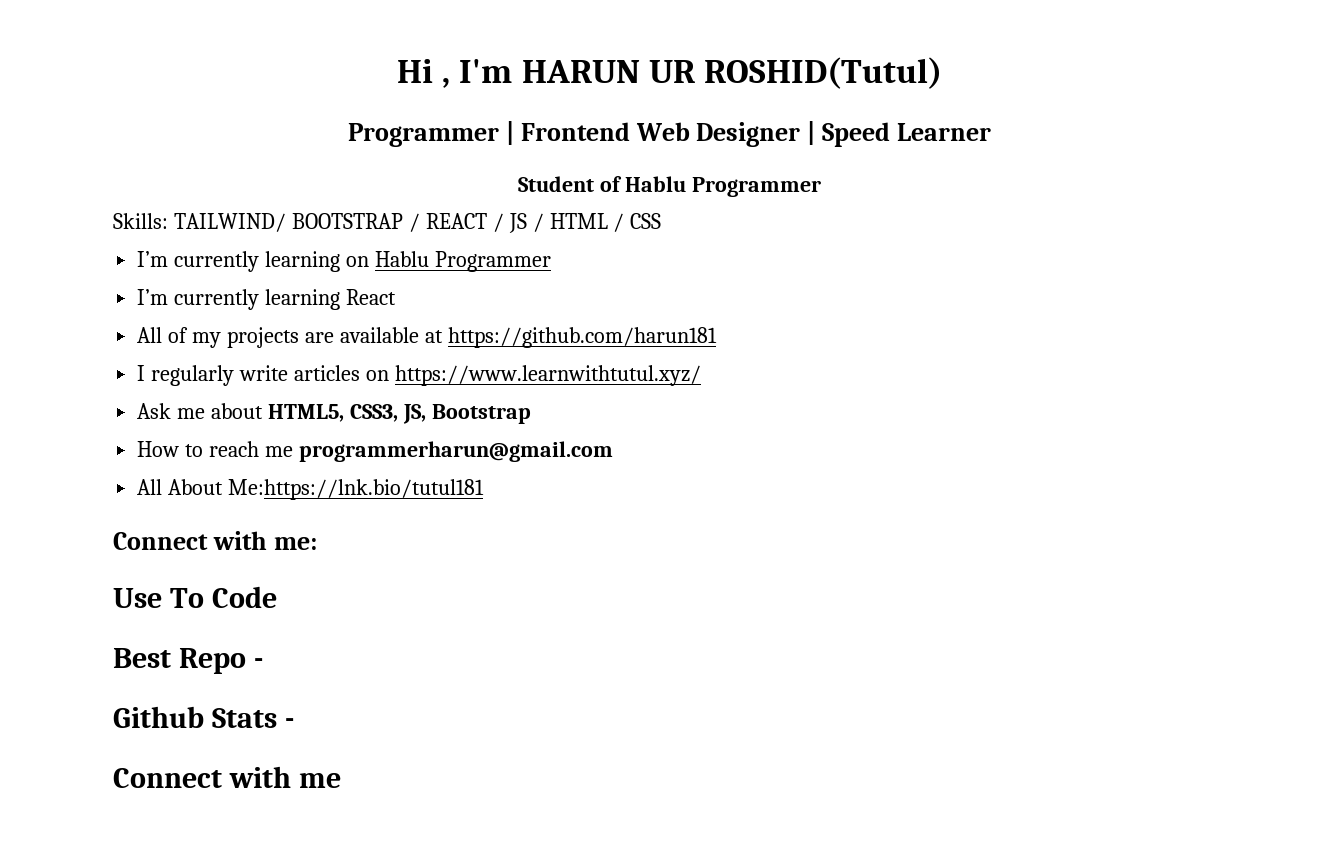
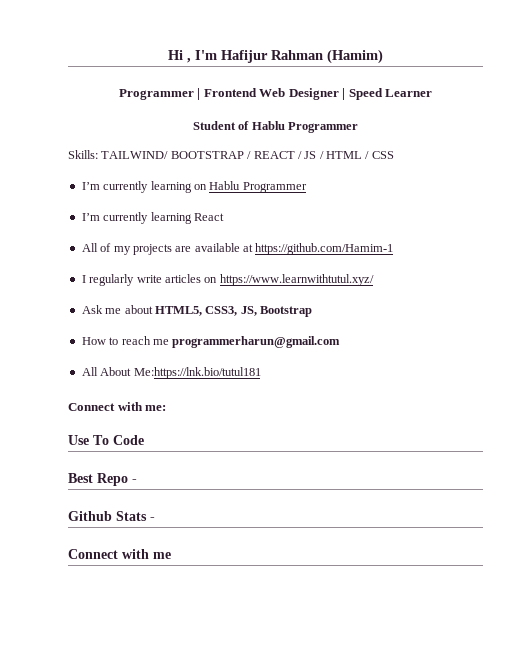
- Hi , I'm HARUN UR ROSHID(Tutul)
+ Hi , I'm Hafijur Rahman (Hamim)
- All of my projects are available at https://github.com/harun181
+ All of my projects are available at https://github.com/Hamim-1

